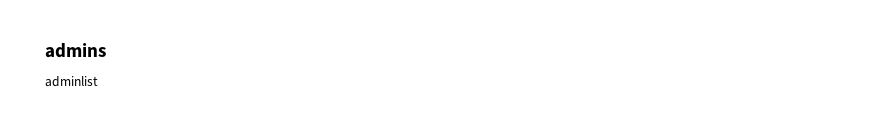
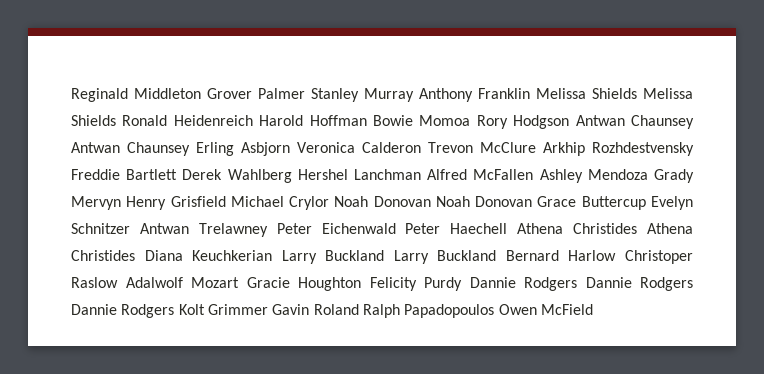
- admins
- adminlist
+ Reginald Middleton Grover Palmer Stanley Murray Anthony Franklin Melissa Shields Melissa Shields Ronald Heidenreich Harold Hoffman Bowie Momoa Rory Hodgson Antwan Chaunsey Antwan Chaunsey Erling Asbjorn Veronica Calderon Trevon McClure Arkhip Rozhdestvensky Freddie Bartlett Derek Wahlberg Hershel Lanchman Alfred McFallen Ashley Mendoza Grady Mervyn Henry Grisfield Michael Crylor Noah Donovan Noah Donovan Grace Buttercup Evelyn Schnitzer Antwan Trelawney Peter Eichenwald Peter Haechell Athena Christides Athena Christides Diana Keuchkerian Larry Buckland Larry Buckland Bernard Harlow Christoper Raslow Adalwolf Mozart Gracie Houghton Felicity Purdy Dannie Rodgers Dannie Rodgers Dannie Rodgers Kolt Grimmer Gavin Roland Ralph Papadopoulos Owen McField

